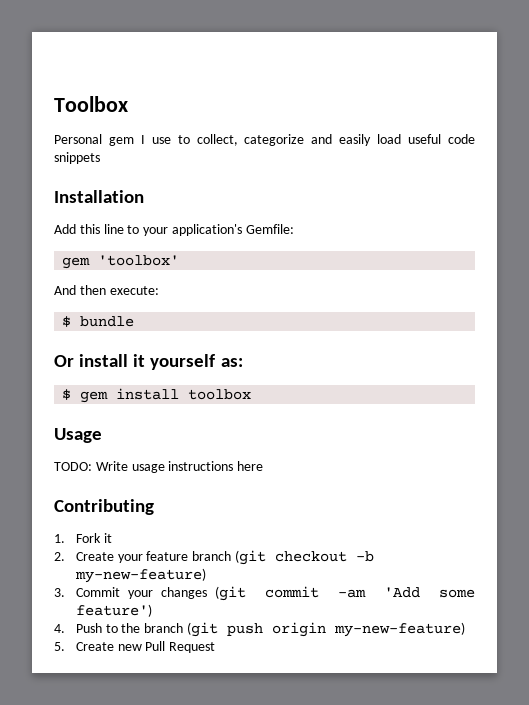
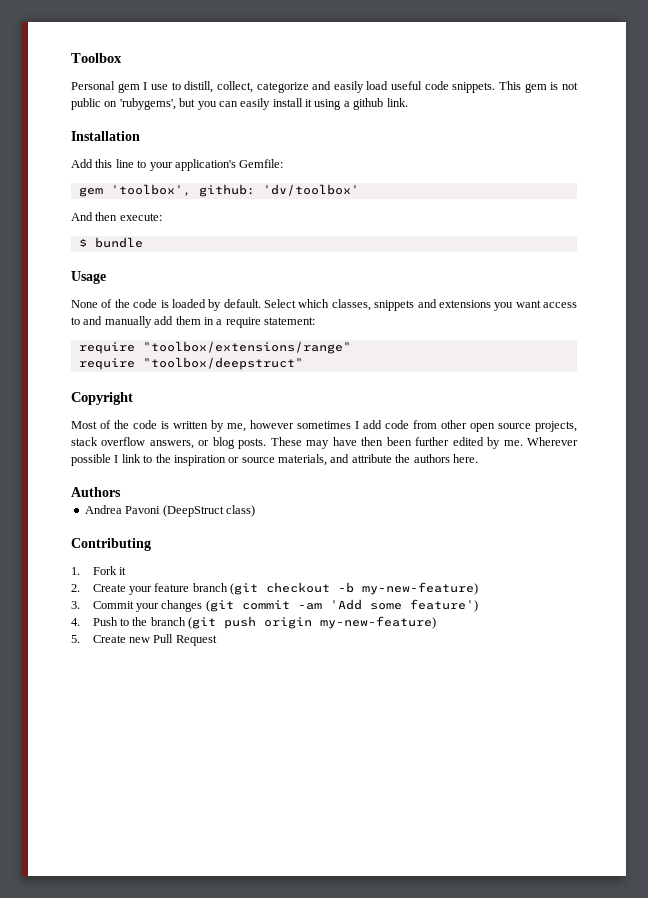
- Personal gem I use to collect, categorize and easily load useful code snippets
+ Personal gem I use to distill, collect, categorize and easily load useful code snippets. This gem is not public on 'rubygems', but you can easily install it using a github link.
- gem 'toolbox'
+ gem 'toolbox', github: 'dv/toolbox'
- Or install it yourself as:
- $ gem install toolbox
  Usage
- TODO: Write usage instructions here
+ None of the code is loaded by default. Select which classes, snippets and extensions you want access to and manually add them in a require statement:
+ require "toolbox/extensions/range"
+ require "toolbox/deepstruct"
+ Copyright
+ Most of the code is written by me, however sometimes I add code from other open source projects, stack overflow answers, or blog posts. These may have then been further edited by me. Wherever possible I link to the inspiration or source materials, and attribute the authors here.
+ Authors
+ Andrea Pavoni (DeepStruct class)

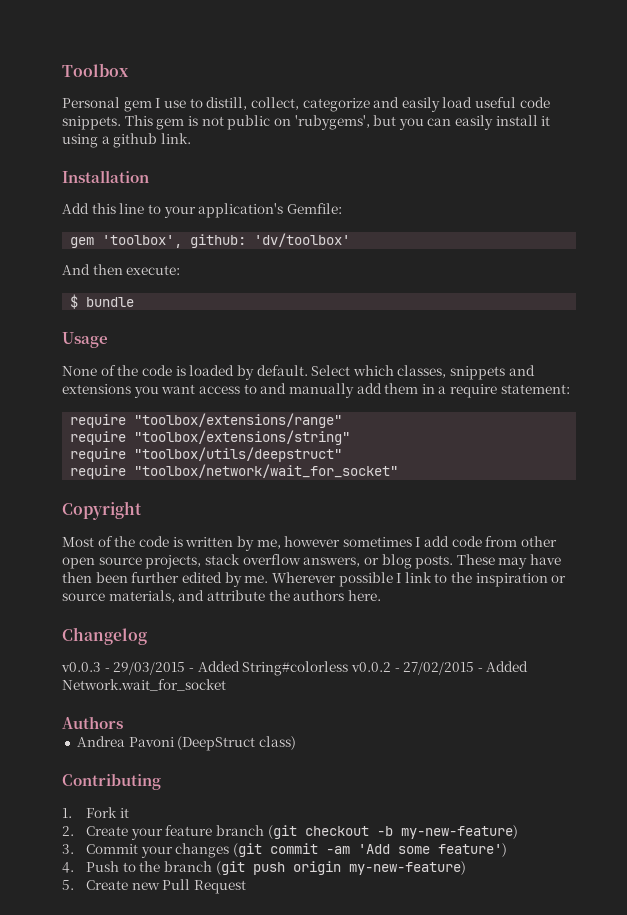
- require "toolbox/deepstruct"
+ require "toolbox/extensions/string"
+ require "toolbox/utils/deepstruct"
+ require "toolbox/network/wait_for_socket"
+ Changelog
+ v0.0.3 - 29/03/2015 - Added String#colorless v0.0.2 - 27/02/2015 - Added Network.wait_for_socket

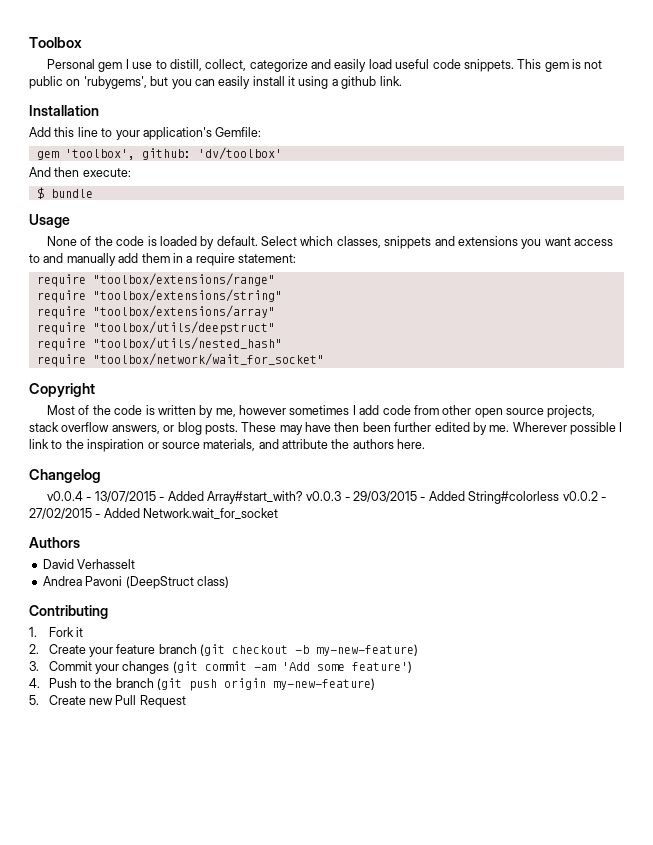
+ require "toolbox/extensions/array"
+ require "toolbox/utils/nested_hash"
- v0.0.3 - 29/03/2015 - Added String#colorless v0.0.2 - 27/02/2015 - Added Network.wait_for_socket
+ v0.0.4 - 13/07/2015 - Added Array#start_with? v0.0.3 - 29/03/2015 - Added String#colorless v0.0.2 - 27/02/2015 - Added Network.wait_for_socket
+ David Verhasselt

